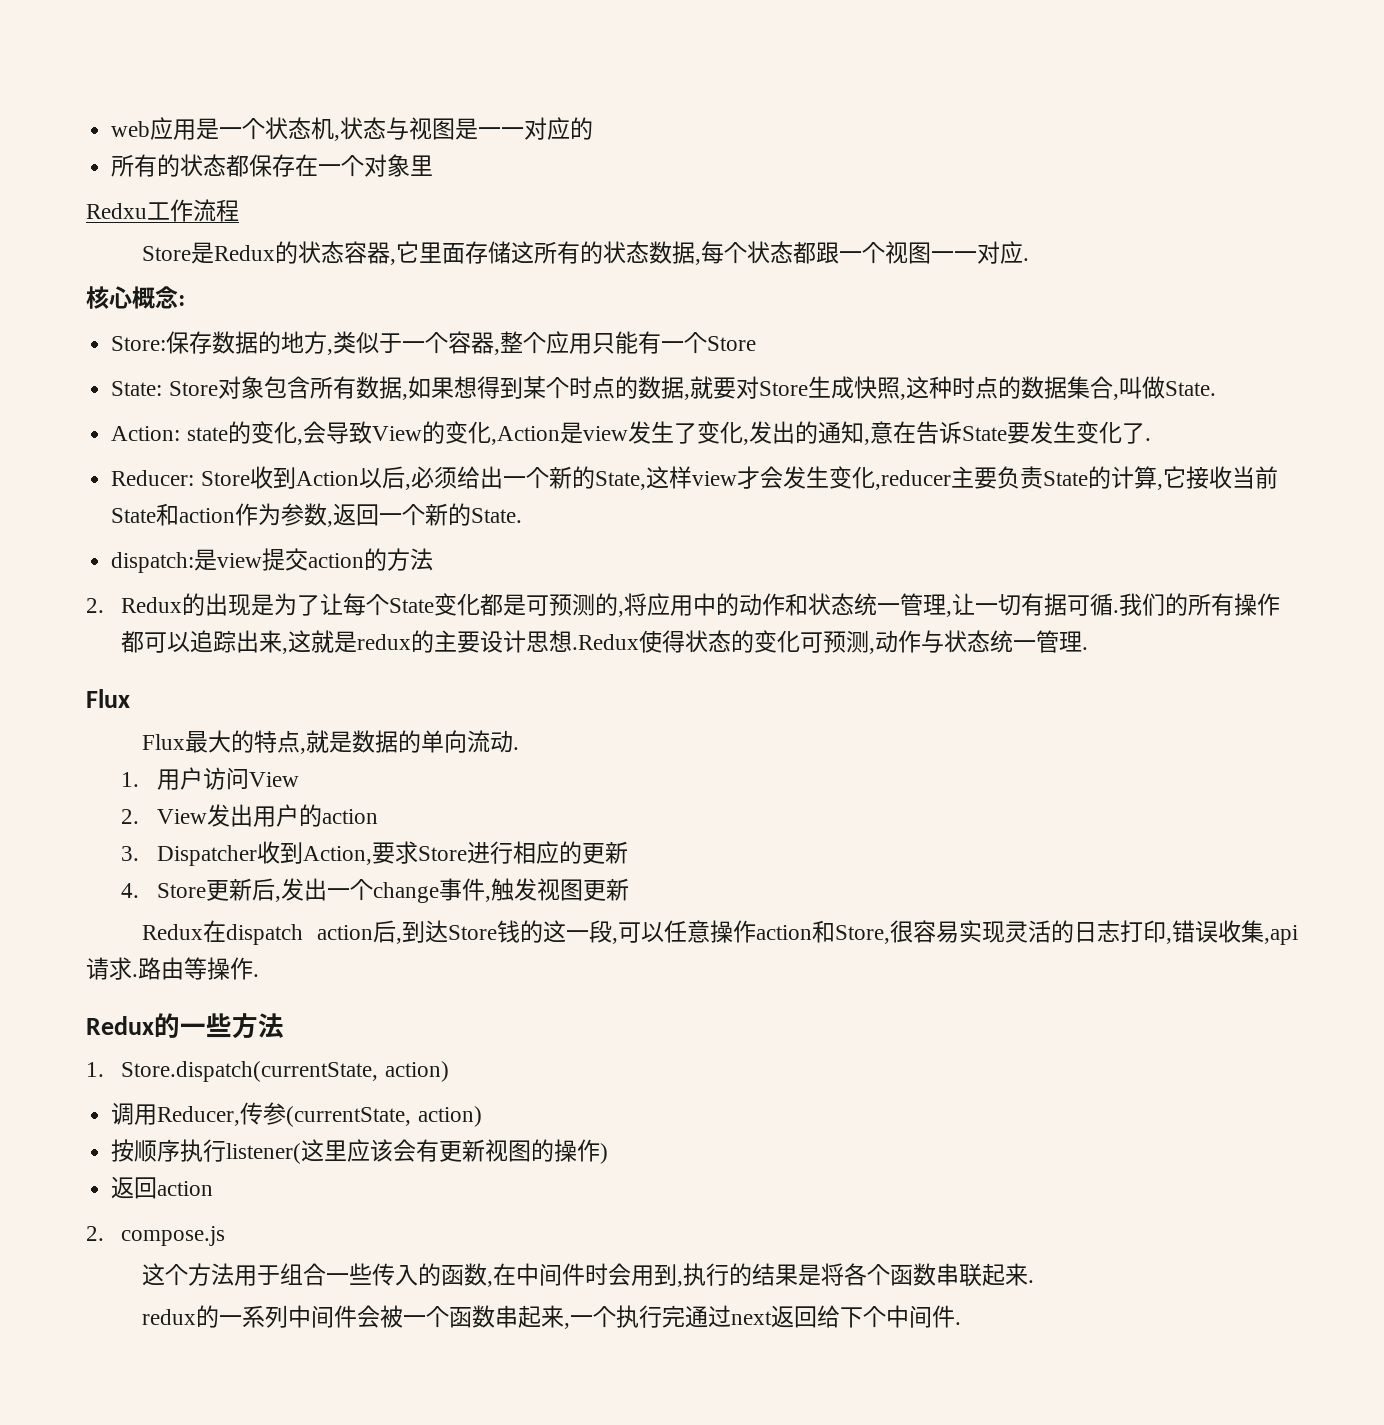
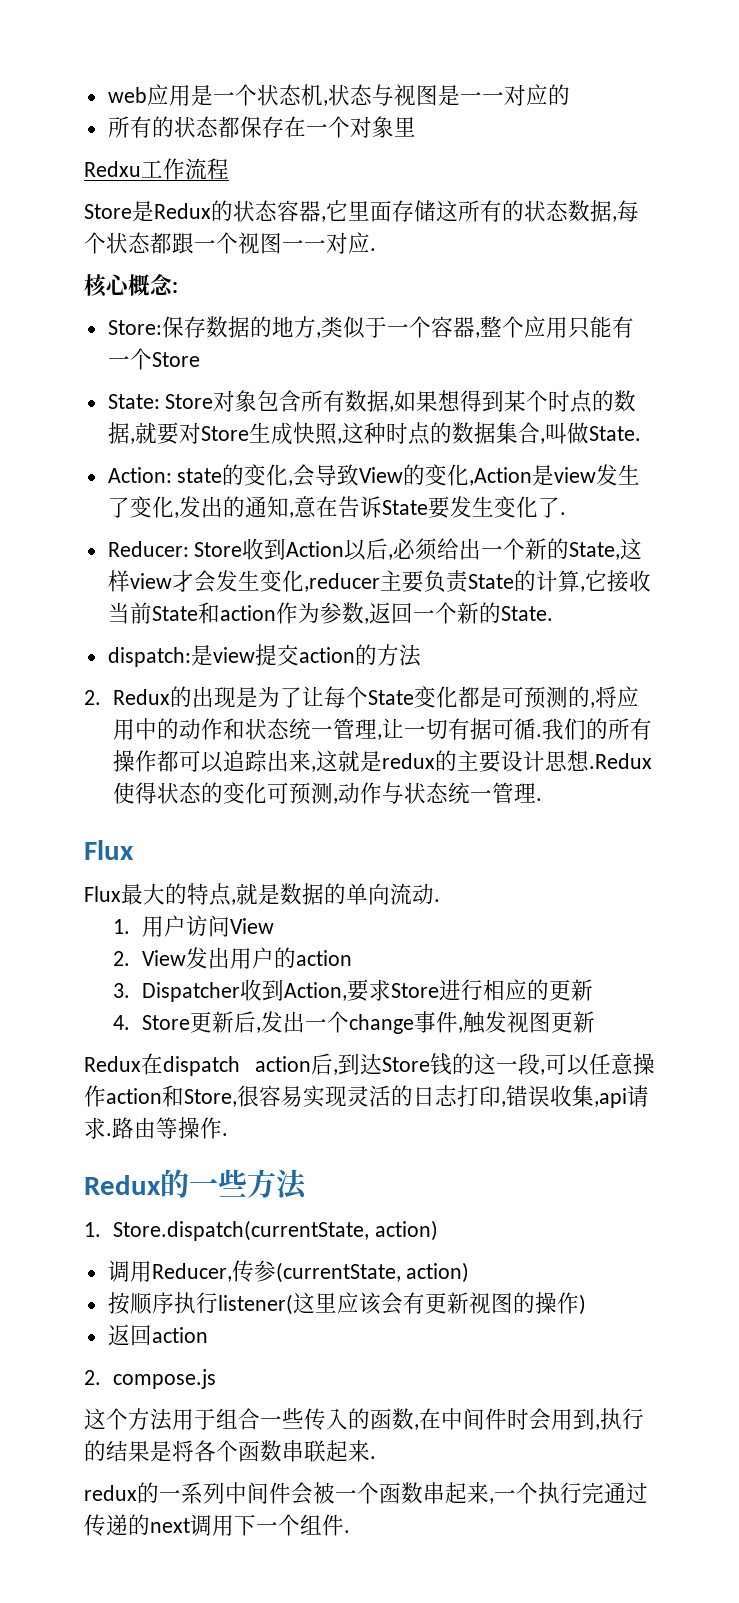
- redux的一系列中间件会被一个函数串起来,一个执行完通过next返回给下个中间件.
+ redux的一系列中间件会被一个函数串起来,一个执行完通过传递的next调用下一个组件.

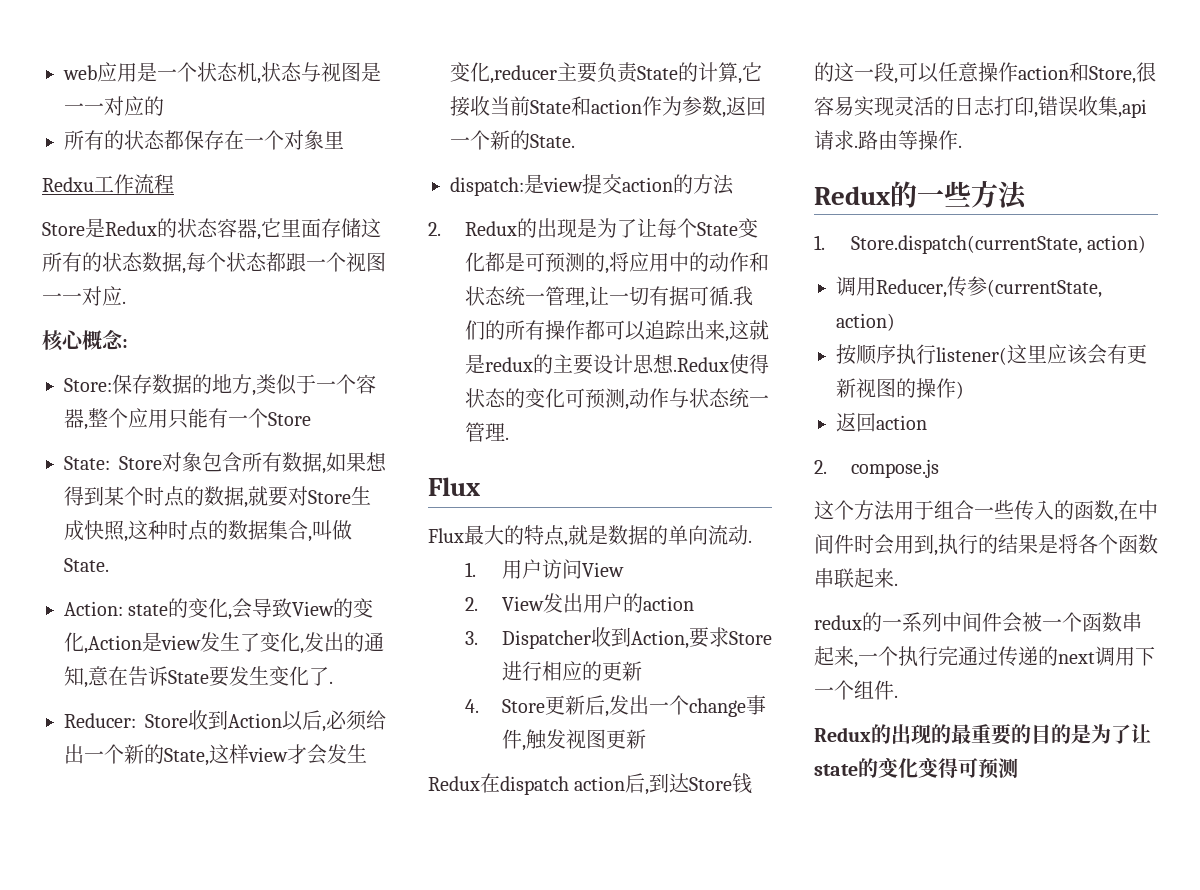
+ Redux的出现的最重要的目的是为了让state的变化变得可预测

